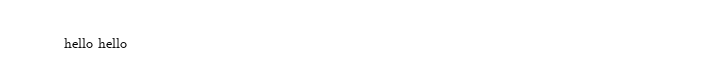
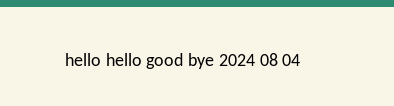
- hello hello
+ hello hello good bye 2024 08 04

